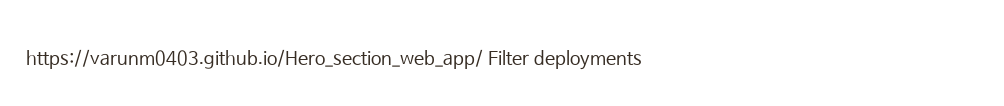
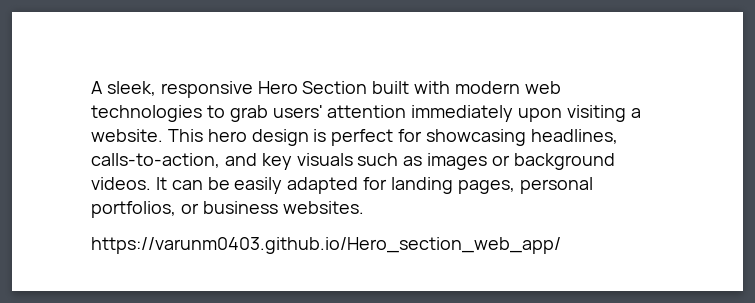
- https://varunm0403.github.io/Hero_section_web_app/ Filter deployments
+ A sleek, responsive Hero Section built with modern web technologies to grab users' attention immediately upon visiting a website. This hero design is perfect for showcasing headlines, calls-to-action, and key visuals such as images or background videos. It can be easily adapted for landing pages, personal portfolios, or business websites.
+ https://varunm0403.github.io/Hero_section_web_app/

